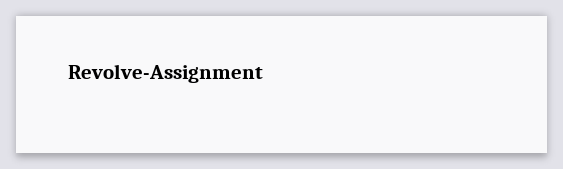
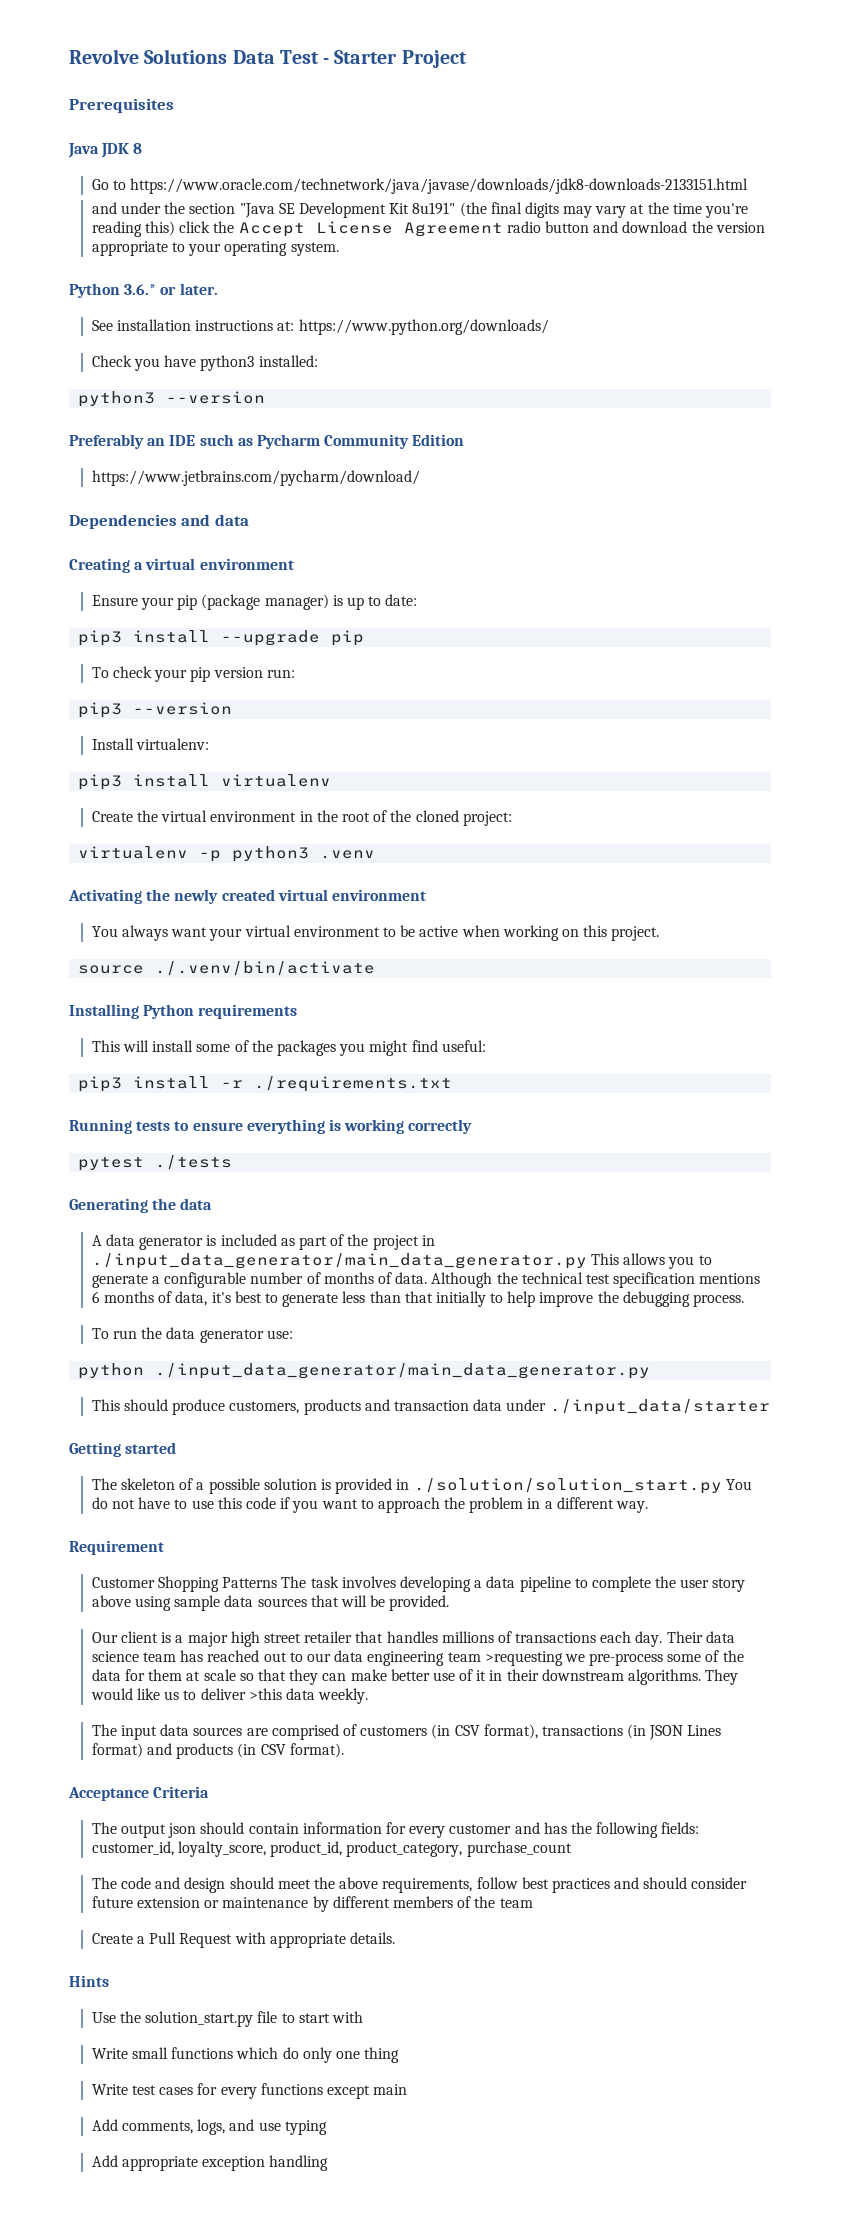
- Revolve-Assignment
+ Revolve Solutions Data Test - Starter Project
+ Prerequisites
+ Java JDK 8
+ Go to https://www.oracle.com/technetwork/java/javase/downloads/jdk8-downloads-2133151.html
+ and under the section "Java SE Development Kit 8u191" (the final digits may vary at the time you're reading this) click the Accept License Agreement radio button and download the version appropriate to your operating system.
+ Python 3.6.* or later.
+ See installation instructions at: https://www.python.org/downloads/
+ Check you have python3 installed:
+ python3 --version
+ Preferably an IDE such as Pycharm Community Edition
+ https://www.jetbrains.com/pycharm/download/
+ Dependencies and data
+ Creating a virtual environment
+ Ensure your pip (package manager) is up to date:
+ pip3 install --upgrade pip
+ To check your pip version run:
+ pip3 --version
+ Install virtualenv:
+ pip3 install virtualenv
+ Create the virtual environment in the root of the cloned project:
+ virtualenv -p python3 .venv
+ Activating the newly created virtual environment
+ You always want your virtual environment to be active when working on this project.
+ source ./.venv/bin/activate
+ Installing Python requirements
+ This will install some of the packages you might find useful:
+ pip3 install -r ./requirements.txt
+ Running tests to ensure everything is working correctly
+ pytest ./tests
+ Generating the data
+ A data generator is included as part of the project in ./input_data_generator/main_data_generator.py This allows you to generate a configurable number of months of data. Although the technical test specification mentions 6 months of data, it's best to generate less than that initially to help improve the debugging process.
+ To run the data generator use:
+ python ./input_data_generator/main_data_generator.py
+ This should produce customers, products and transaction data under ./input_data/starter
+ Getting started
+ The skeleton of a possible solution is provided in ./solution/solution_start.py You do not have to use this code if you want to approach the problem in a different way.
+ Requirement
+ Customer Shopping Patterns The task involves developing a data pipeline to complete the user story above using sample data sources that will be provided.
+ Our client is a major high street retailer that handles millions of transactions each day. Their data science team has reached out to our data engineering team >requesting we pre-process some of the data for them at scale so that they can make better use of it in their downstream algorithms. They would like us to deliver >this data weekly.
+ The input data sources are comprised of customers (in CSV format), transactions (in JSON Lines format) and products (in CSV format).
+ Acceptance Criteria
+ The output json should contain information for every customer and has the following fields: customer_id, loyalty_score, product_id, product_category, purchase_count
+ The code and design should meet the above requirements, follow best practices and should consider future extension or maintenance by different members of the team
+ Create a Pull Request with appropriate details.
+ Hints
+ Use the solution_start.py file to start with
+ Write small functions which do only one thing
+ Write test cases for every functions except main
+ Add comments, logs, and use typing
+ Add appropriate exception handling

